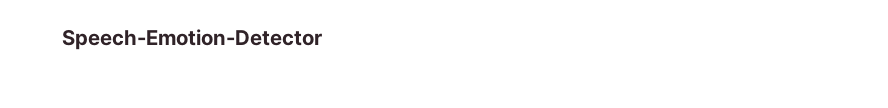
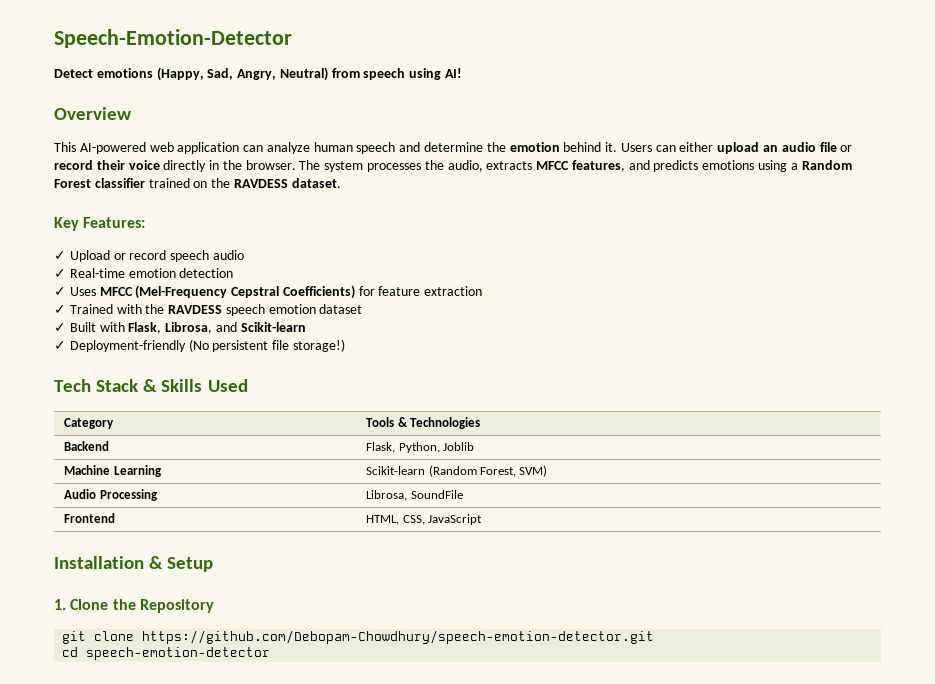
+ Detect emotions (Happy, Sad, Angry, Neutral) from speech using AI!
+ Overview
+ This AI-powered web application can analyze human speech and determine the emotion behind it. Users can either upload an audio file or record their voice directly in the browser. The system processes the audio, extracts MFCC features, and predicts emotions using a Random Forest classifier trained on the RAVDESS dataset.
+ Key Features:
+ ✓ Upload or record speech audio
+ ✓ Real-time emotion detection
+ ✓ Uses MFCC (Mel-Frequency Cepstral Coefficients) for feature extraction
+ ✓ Trained with the RAVDESS speech emotion dataset
+ ✓ Built with Flask, Librosa, and Scikit-learn
+ ✓ Deployment-friendly (No persistent file storage!)
+ Tech Stack & Skills Used
+ Category | Tools & Technologies
+ Backend | Flask, Python, Joblib
+ Machine Learning | Scikit-learn (Random Forest, SVM)
+ Audio Processing | Librosa, SoundFile
+ Frontend | HTML, CSS, JavaScript
+ Installation & Setup
+ 1. Clone the Repository
+ git clone https://github.com/Debopam-Chowdhury/speech-emotion-detector.git
+ cd speech-emotion-detector

